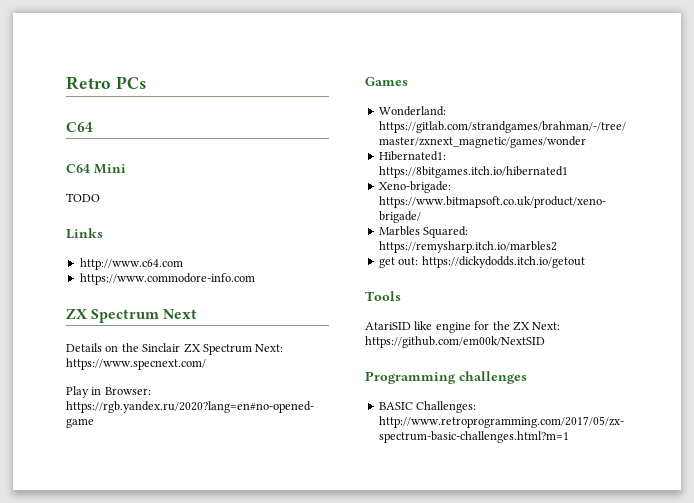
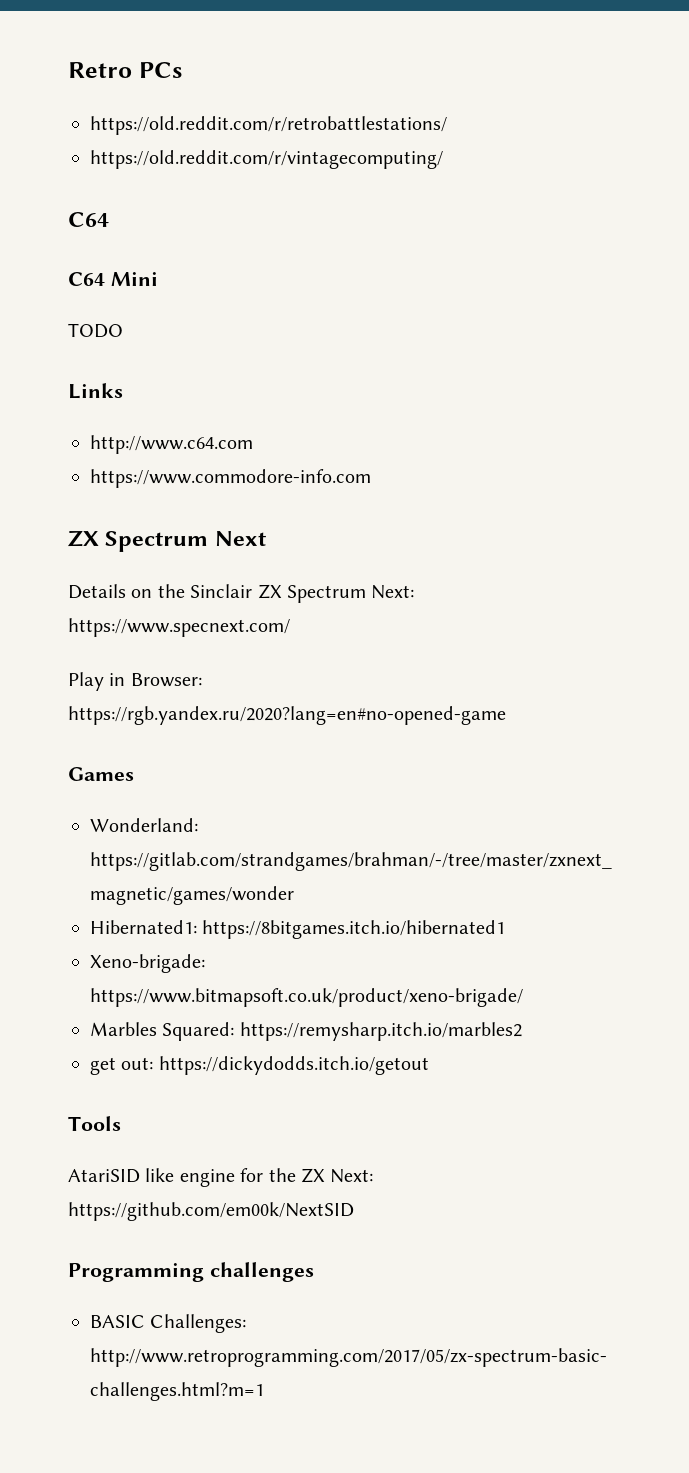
+ https://old.reddit.com/r/retrobattlestations/
+ https://old.reddit.com/r/vintagecomputing/

